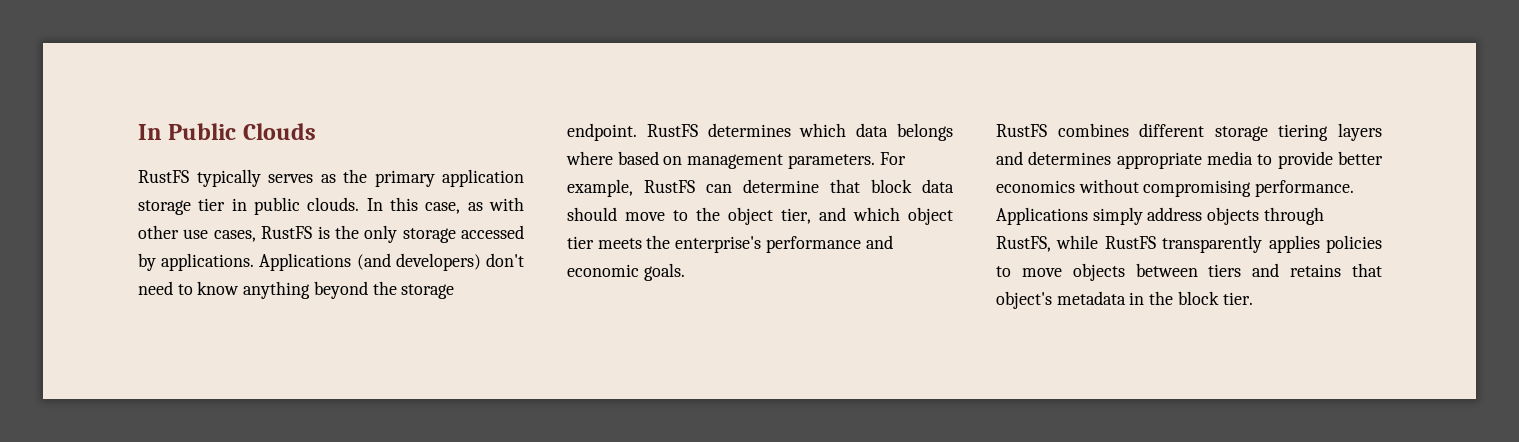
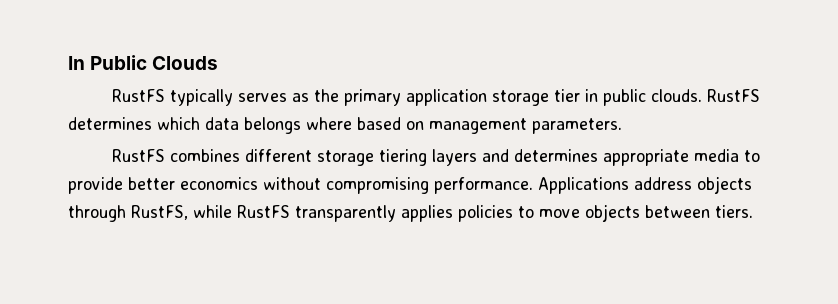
- In this case, as with other use cases, RustFS is the only storage accessed by applications. Applications (and developers) don't need to know anything beyond the storage endpoint.
- For example, RustFS can determine that block data should move to the object tier, and which object tier meets the enterprise's performance and economic goals.
- Applications simply address objects through RustFS, while RustFS transparently applies policies to move objects between tiers and retains that object's metadata in the block tier.
+ Applications address objects through RustFS, while RustFS transparently applies policies to move objects between tiers.

